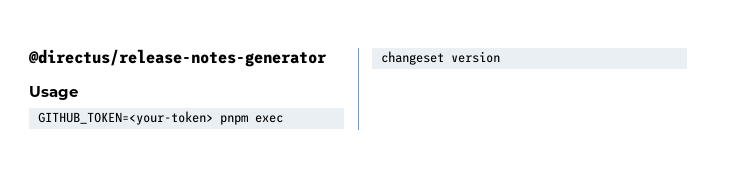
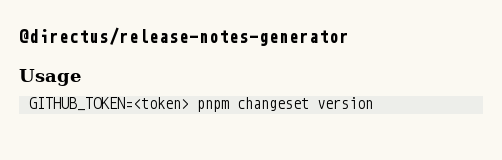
- GITHUB_TOKEN=<your-token> pnpm exec changeset version
+ GITHUB_TOKEN=<token> pnpm changeset version

